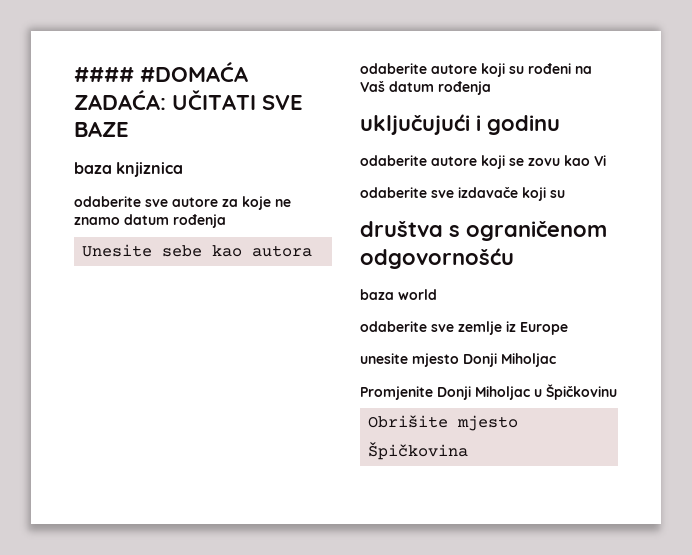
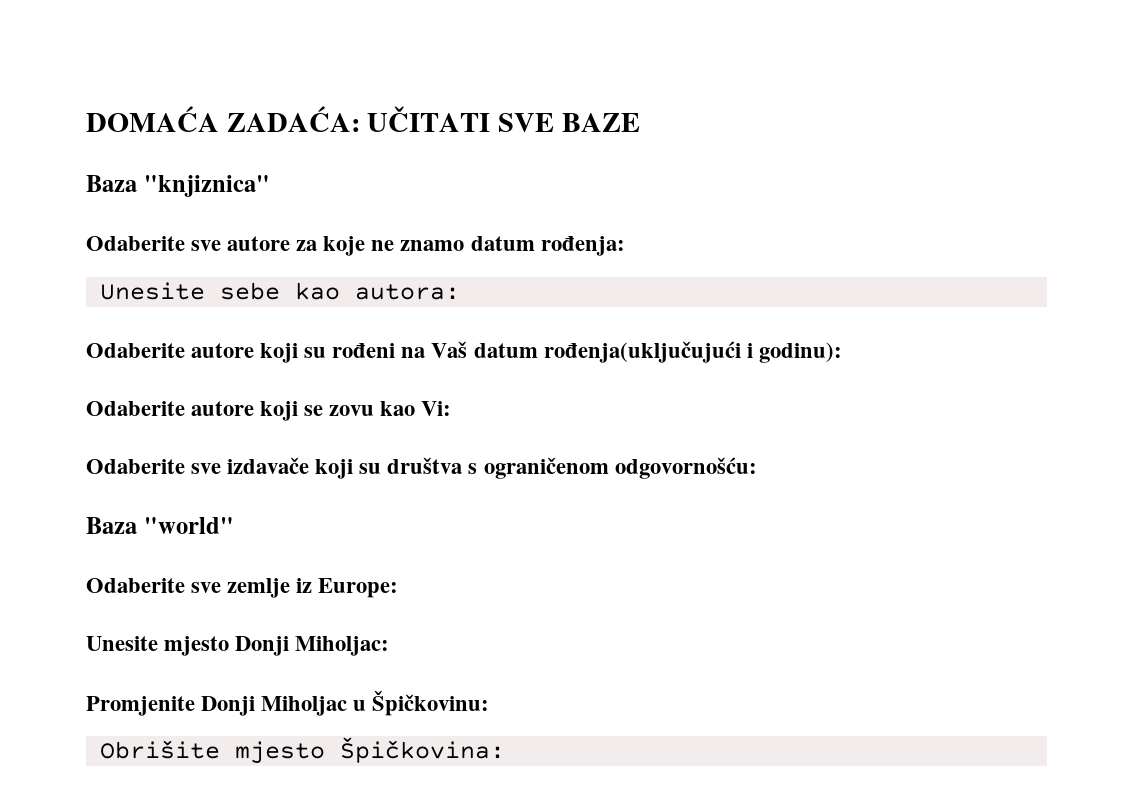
- #### #DOMAĆA ZADAĆA: UČITATI SVE BAZE
+ DOMAĆA ZADAĆA: UČITATI SVE BAZE
- baza knjiznica
- odaberite sve autore za koje ne znamo datum rođenja
+ Baza "knjiznica"
+ Odaberite sve autore za koje ne znamo datum rođenja:
- Unesite sebe kao autora
- odaberite autore koji su rođeni na Vaš datum rođenja
- uključujući i godinu
- odaberite autore koji se zovu kao Vi
- odaberite sve izdavače koji su
- društva s ograničenom odgovornošću
- baza world
- odaberite sve zemlje iz Europe
- unesite mjesto Donji Miholjac
+ Unesite sebe kao autora:
+ Odaberite autore koji su rođeni na Vaš datum rođenja(uključujući i godinu):
+ Odaberite autore koji se zovu kao Vi:
+ Odaberite sve izdavače koji su društva s ograničenom odgovornošću:
+ Baza "world"
+ Odaberite sve zemlje iz Europe:
+ Unesite mjesto Donji Miholjac:
- Promjenite Donji Miholjac u Špičkovinu
+ Promjenite Donji Miholjac u Špičkovinu:
- Obrišite mjesto Špičkovina
+ Obrišite mjesto Špičkovina:

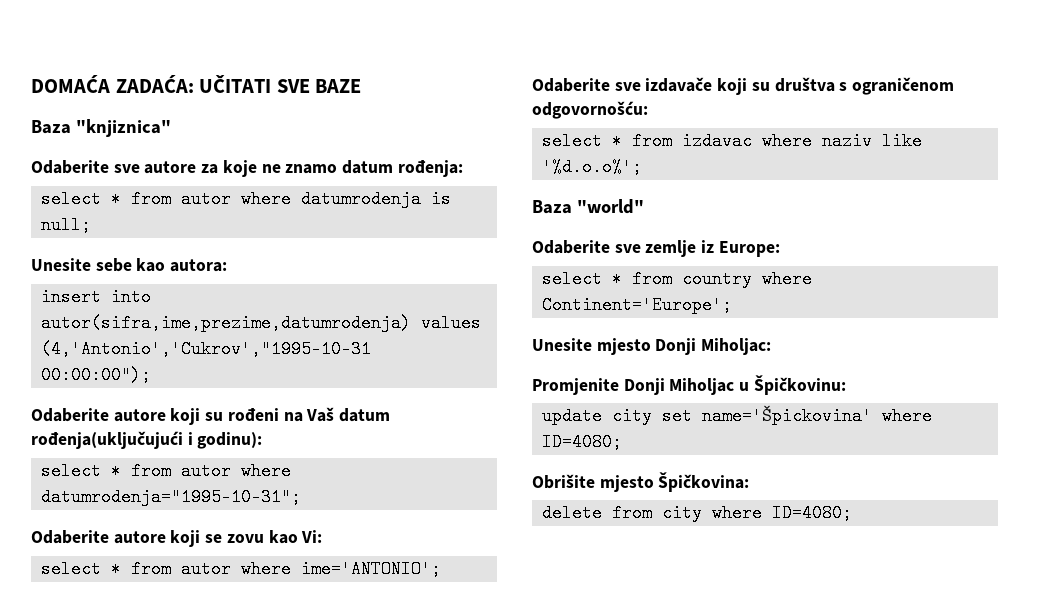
+ select * from autor where datumrodenja is null;
  Unesite sebe kao autora:
+ insert into autor(sifra,ime,prezime,datumrodenja) values (4,'Antonio','Cukrov',"1995-10-31 00:00:00");
+ select * from autor where datumrodenja="1995-10-31";
+ select * from autor where ime='ANTONIO';
+ select * from izdavac where naziv like '%d.o.o%';
+ select * from country where Continent='Europe';
+ update city set name='Špickovina' where ID=4080;
  Obrišite mjesto Špičkovina:
+ delete from city where ID=4080;

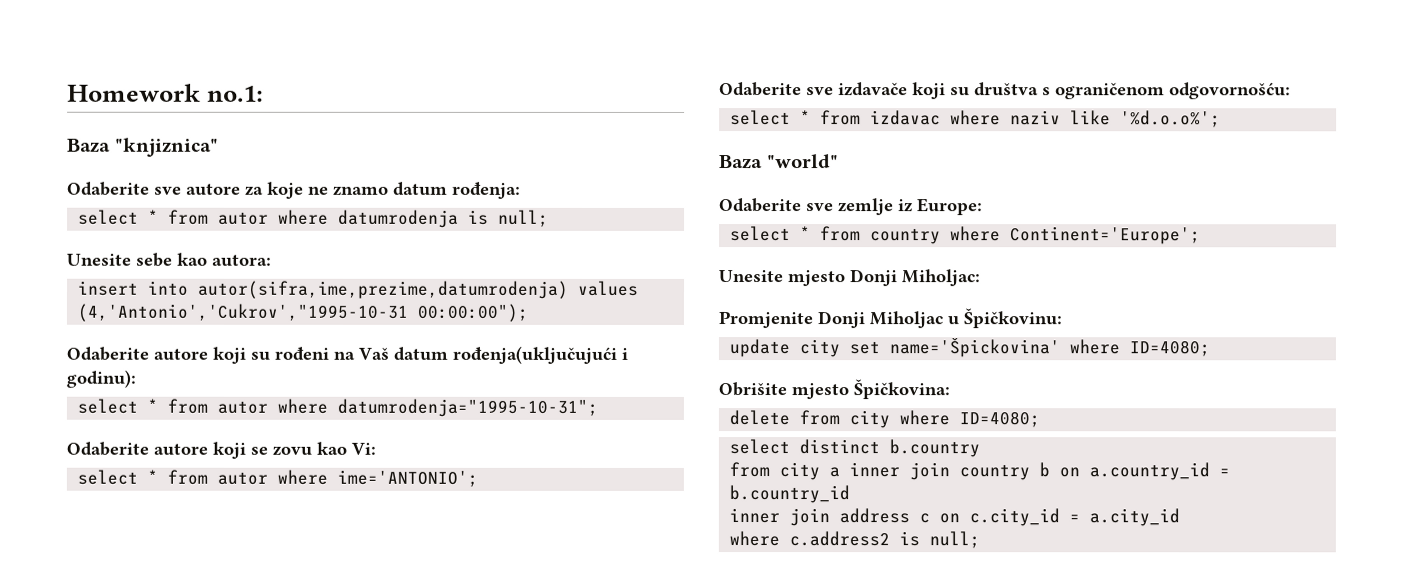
- DOMAĆA ZADAĆA: UČITATI SVE BAZE
+ Homework no.1:
+ select distinct b.country
+ from city a inner join country b on a.country_id = b.country_id
+ inner join address c on c.city_id = a.city_id
+ where c.address2 is null;

